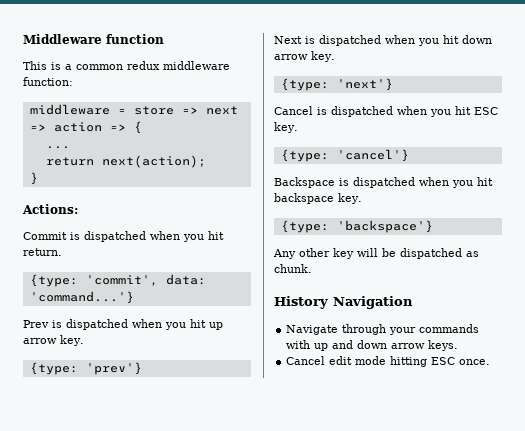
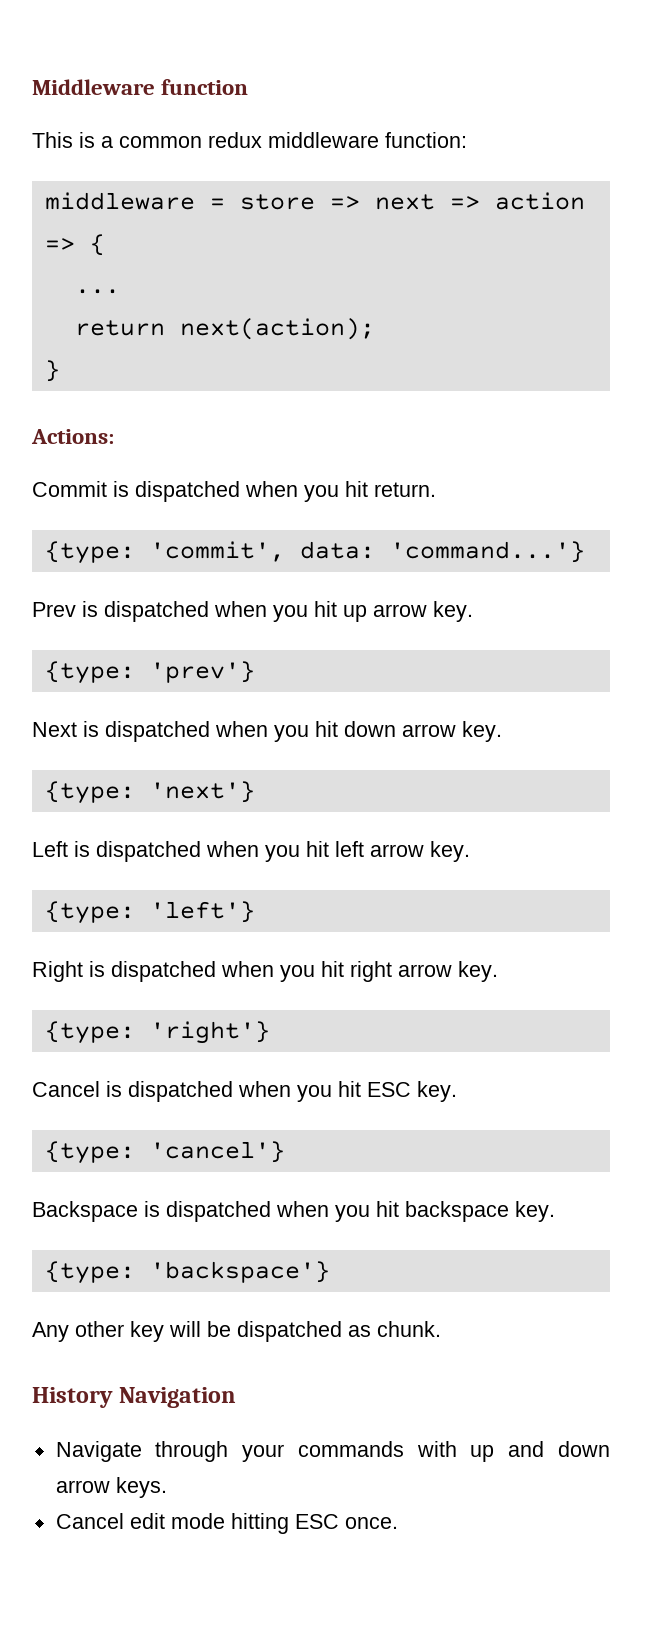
+ Left is dispatched when you hit left arrow key.
+ {type: 'left'}
+ Right is dispatched when you hit right arrow key.
+ {type: 'right'}

